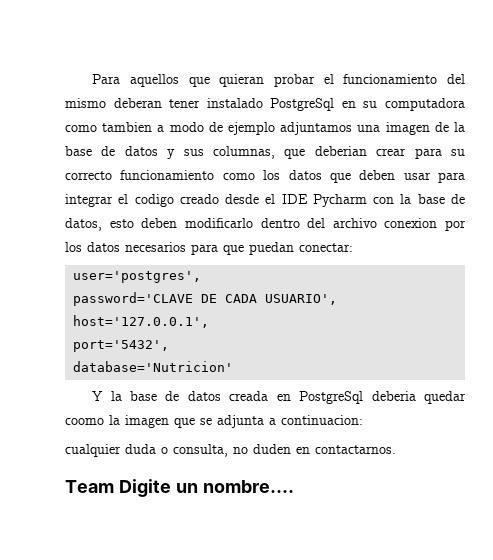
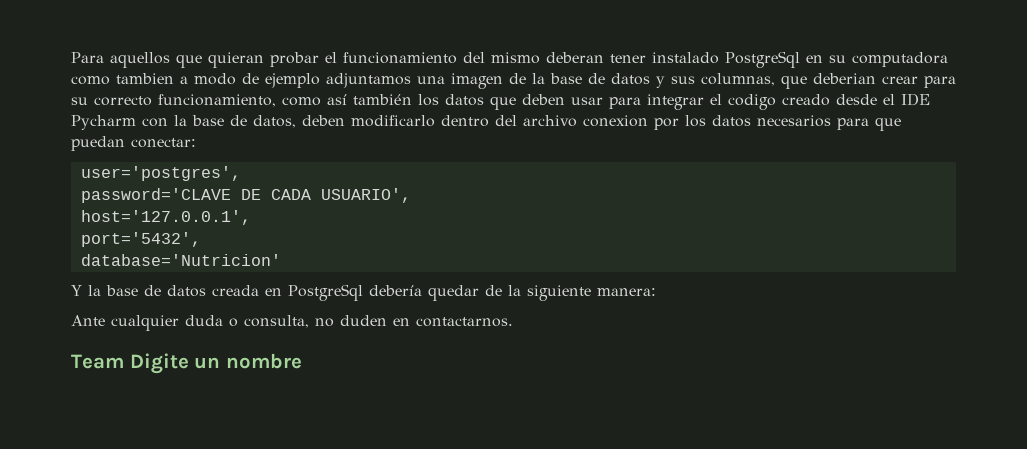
- Para aquellos que quieran probar el funcionamiento del mismo deberan tener instalado PostgreSql en su computadora como tambien a modo de ejemplo adjuntamos una imagen de la base de datos y sus columnas, que deberian crear para su correcto funcionamiento como los datos que deben usar para integrar el codigo creado desde el IDE Pycharm con la base de datos, esto deben modificarlo dentro del archivo conexion por los datos necesarios para que puedan conectar:
+ Para aquellos que quieran probar el funcionamiento del mismo deberan tener instalado PostgreSql en su computadora como tambien a modo de ejemplo adjuntamos una imagen de la base de datos y sus columnas, que deberian crear para su correcto funcionamiento, como así también los datos que deben usar para integrar el codigo creado desde el IDE Pycharm con la base de datos, deben modificarlo dentro del archivo conexion por los datos necesarios para que puedan conectar:
- Y la base de datos creada en PostgreSql deberia quedar coomo la imagen que se adjunta a continuacion:
- cualquier duda o consulta, no duden en contactarnos.
+ Y la base de datos creada en PostgreSql debería quedar de la siguiente manera:
+ Ante cualquier duda o consulta, no duden en contactarnos.
- Team Digite un nombre....
+ Team Digite un nombre

